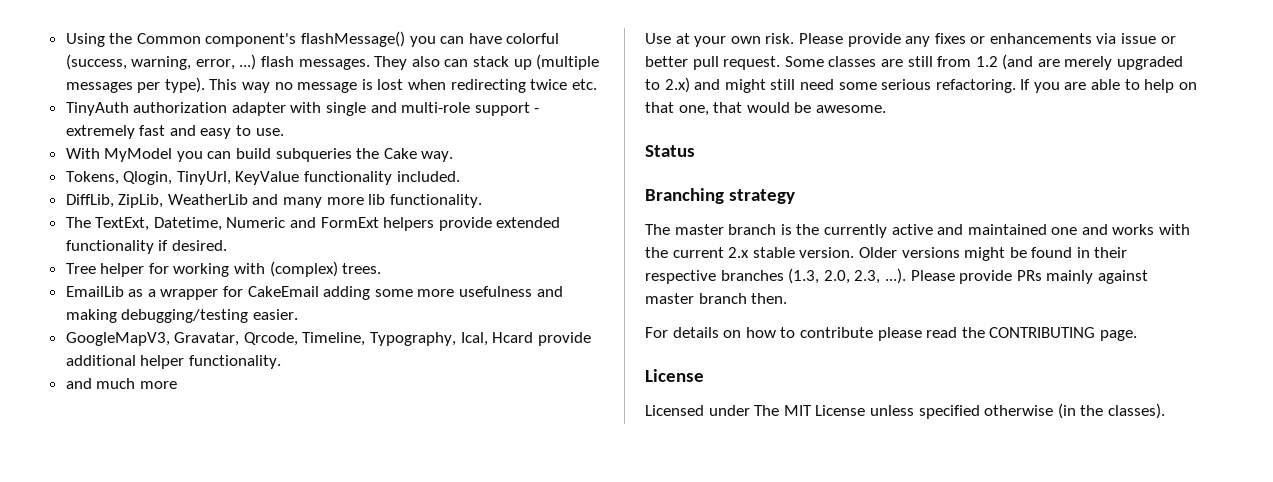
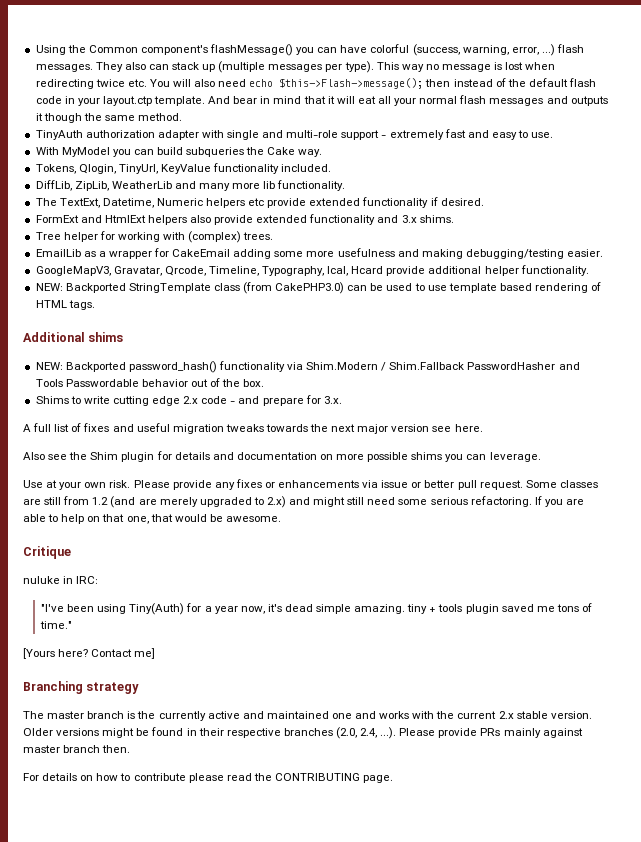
- This way no message is lost when redirecting twice etc.
+ This way no message is lost when redirecting twice etc. You will also need echo $this->Flash->message(); then instead of the default flash code in your layout.ctp template. And bear in mind that it will eat all your normal flash messages and outputs it though the same method.
- The TextExt, Datetime, Numeric and FormExt helpers provide extended functionality if desired.
+ The TextExt, Datetime, Numeric helpers etc provide extended functionality if desired.
+ FormExt and HtmlExt helpers also provide extended functionality and 3.x shims.
- and much more
+ NEW: Backported StringTemplate class (from CakePHP3.0) can be used to use template based rendering of HTML tags.
+ Additional shims
+ NEW: Backported password_hash() functionality via Shim.Modern / Shim.Fallback PasswordHasher and Tools Passwordable behavior out of the box.
+ Shims to write cutting edge 2.x code - and prepare for 3.x.
+ A full list of fixes and useful migration tweaks towards the next major version see here.
+ Also see the Shim plugin for details and documentation on more possible shims you can leverage.
- Status
+ Critique
+ nuluke in IRC:
+ "I've been using Tiny(Auth) for a year now, it's dead simple amazing. tiny + tools plugin saved me tons of time."
+ [Yours here? Contact me]
- Older versions might be found in their respective branches (1.3, 2.0, 2.3, ...). Please provide PRs mainly against master branch then.
+ Older versions might be found in their respective branches (2.0, 2.4, ...). Please provide PRs mainly against master branch then.
  For details on how to contribute please read the CONTRIBUTING page.
- License
- Licensed under The MIT License unless specified otherwise (in the classes).

